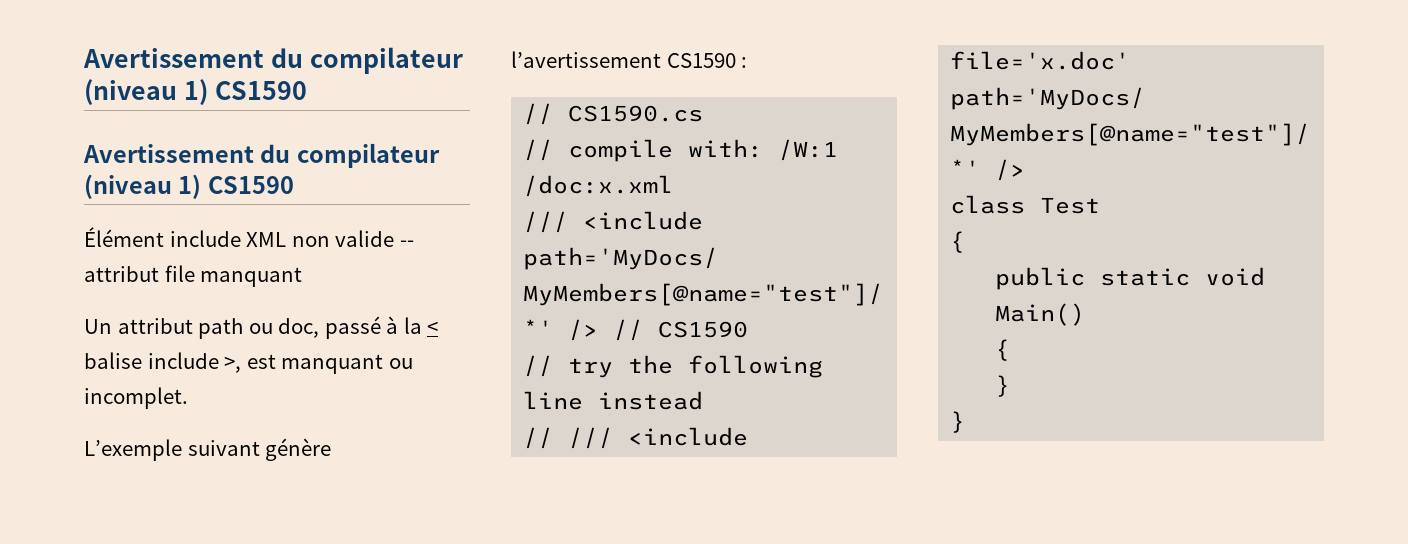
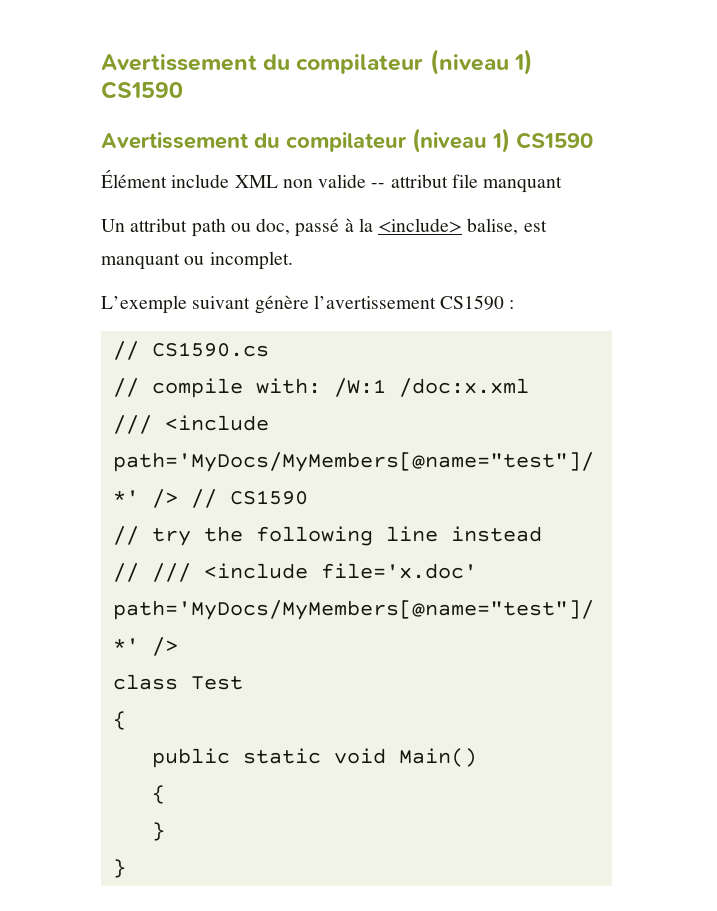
- Un attribut path ou doc, passé à la < balise include >, est manquant ou incomplet.
+ Un attribut path ou doc, passé à la <include> balise, est manquant ou incomplet.

